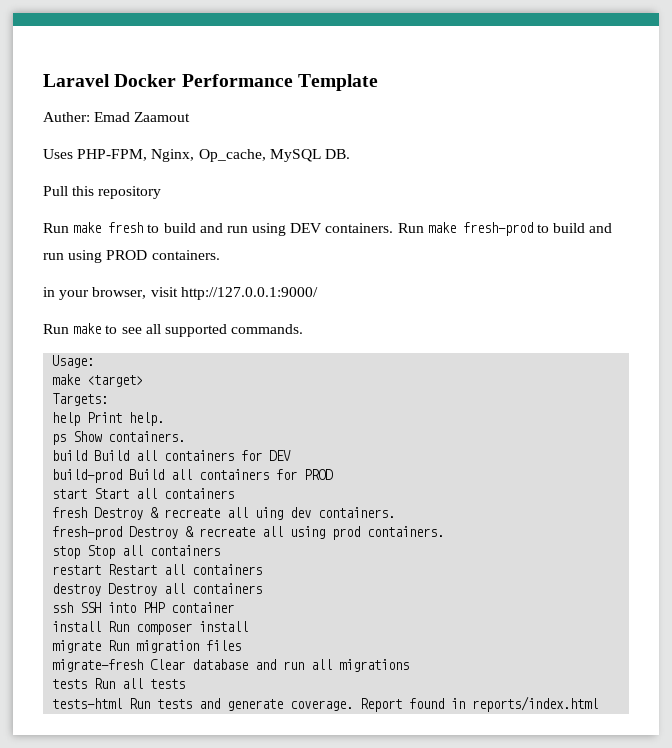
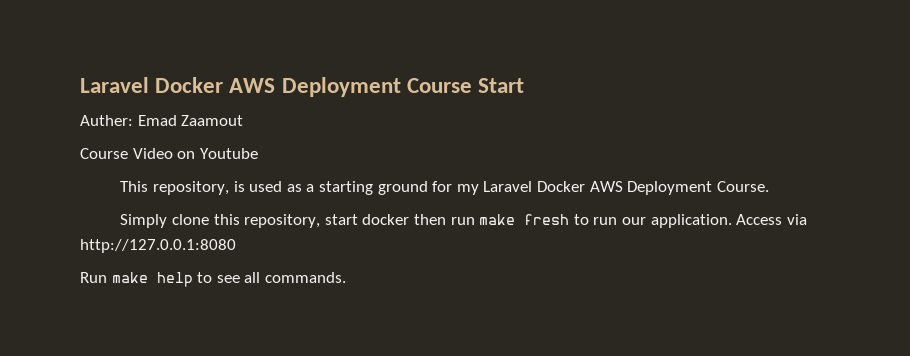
- Laravel Docker Performance Template
+ Laravel Docker AWS Deployment Course Start
- Uses PHP-FPM, Nginx, Op_cache, MySQL DB.
- Pull this repository
- Run make fresh to build and run using DEV containers. Run make fresh-prod to build and run using PROD containers.
- in your browser, visit http://127.0.0.1:9000/
- Run make to see all supported commands.
+ Course Video on Youtube
+ This repository, is used as a starting ground for my Laravel Docker AWS Deployment Course.
+ Simply clone this repository, start docker then run make fresh to run our application. Access via http://127.0.0.1:8080
+ Run make help to see all commands.
- Usage:
- make <target>
- Targets:
- help Print help.
- ps Show containers.
- build Build all containers for DEV
- build-prod Build all containers for PROD
- start Start all containers
- fresh Destroy & recreate all uing dev containers.
- fresh-prod Destroy & recreate all using prod containers.
- stop Stop all containers
- restart Restart all containers
- destroy Destroy all containers
- ssh SSH into PHP container
- install Run composer install
- migrate Run migration files
- migrate-fresh Clear database and run all migrations
- tests Run all tests
- tests-html Run tests and generate coverage. Report found in reports/index.html

